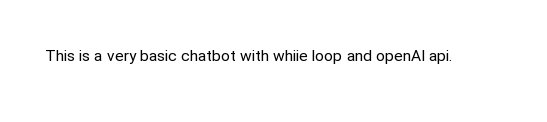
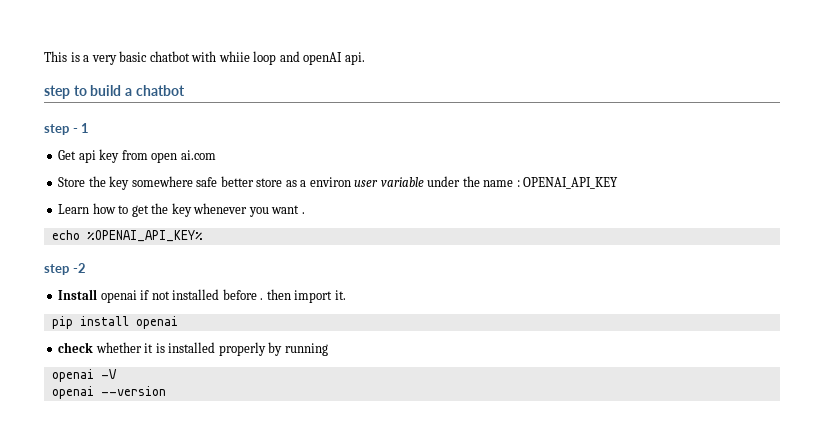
+ step to build a chatbot
+ step - 1
+ Get api key from open ai.com
+ Store the key somewhere safe better store as a environ user variable under the name : OPENAI_API_KEY
+ Learn how to get the key whenever you want .
+ echo %OPENAI_API_KEY%
+ step -2
+ Install openai if not installed before . then import it.
+ pip install openai
+ check whether it is installed properly by running
+ openai -V
+ openai --version

